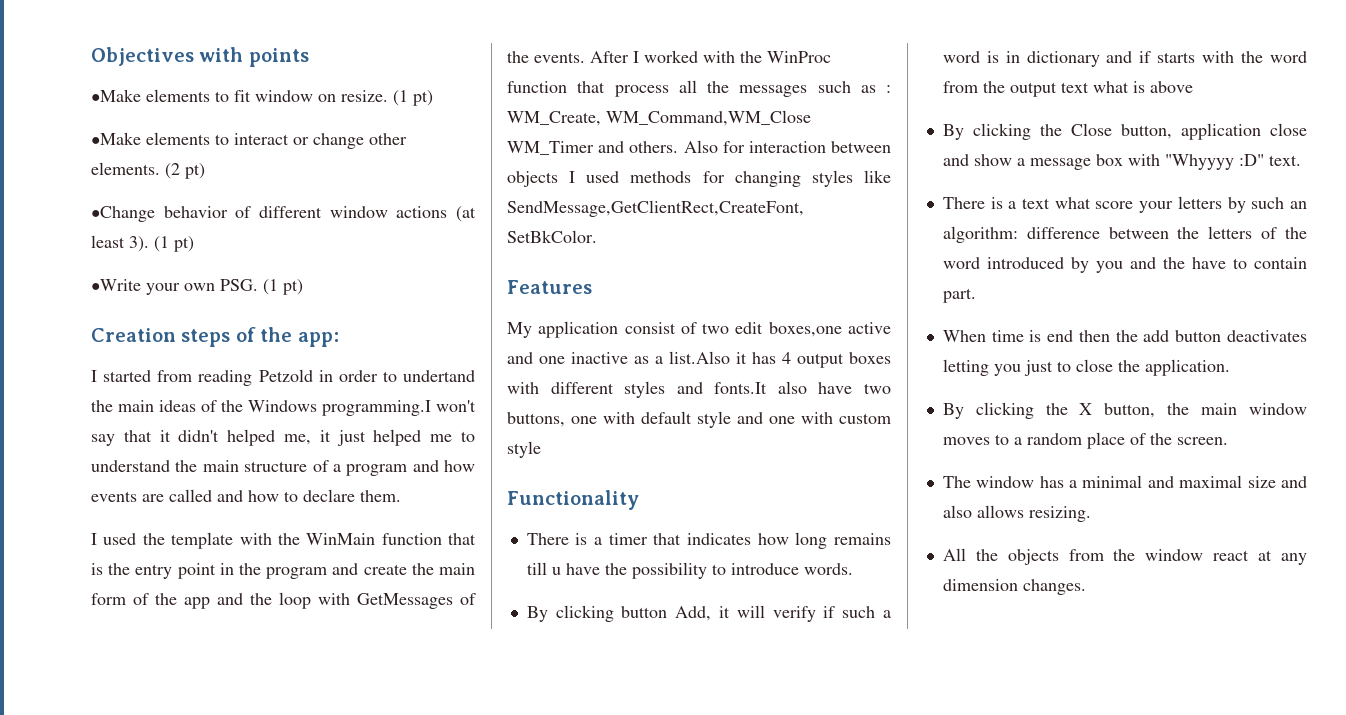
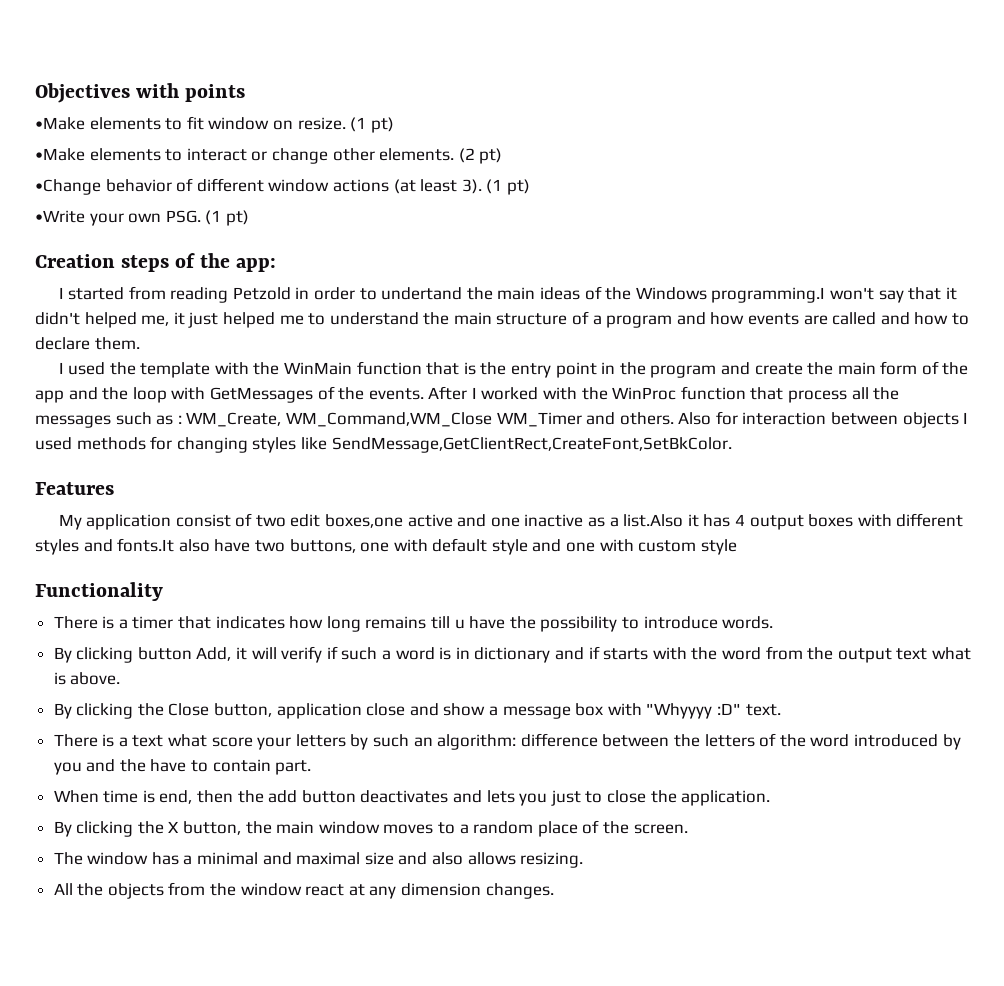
- By clicking button Add, it will verify if such a word is in dictionary and if starts with the word from the output text what is above
+ By clicking button Add, it will verify if such a word is in dictionary and if starts with the word from the output text what is above.
- When time is end then the add button deactivates letting you just to close the application.
+ When time is end, then the add button deactivates and lets you just to close the application.

